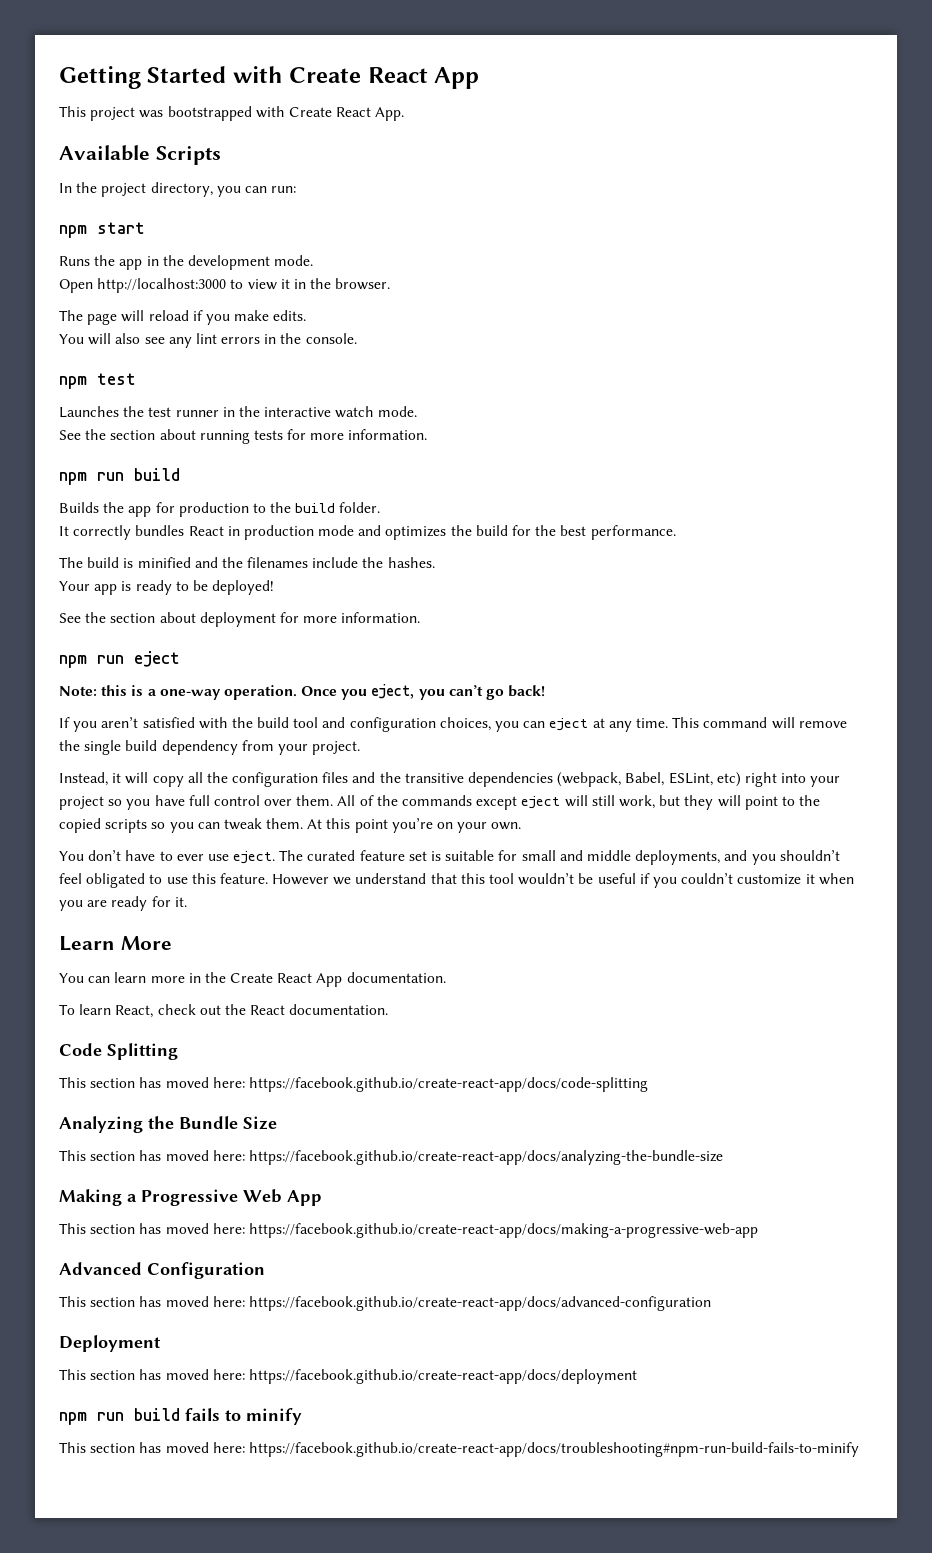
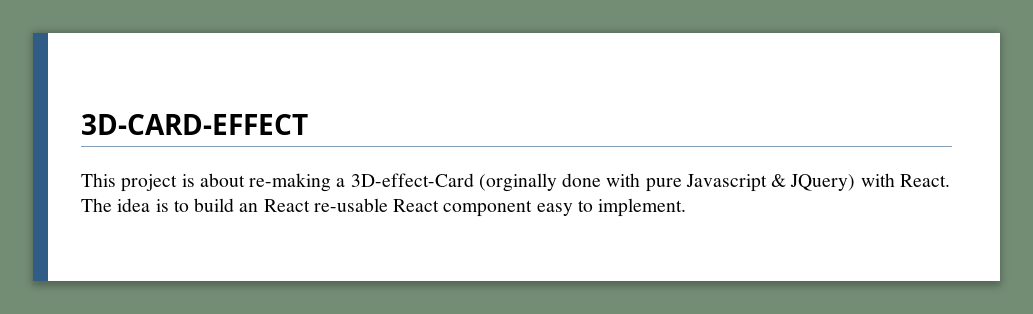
- Getting Started with Create React App
- This project was bootstrapped with Create React App.
- Available Scripts
- In the project directory, you can run:
- npm start
- Runs the app in the development mode.
- Open http://localhost:3000 to view it in the browser.
- The page will reload if you make edits.
- You will also see any lint errors in the console.
- npm test
- Launches the test runner in the interactive watch mode.
- See the section about running tests for more information.
- npm run build
- Builds the app for production to the build folder.
- It correctly bundles React in production mode and optimizes the build for the best performance.
- The build is minified and the filenames include the hashes.
- Your app is ready to be deployed!
- See the section about deployment for more information.
- npm run eject
- Note: this is a one-way operation. Once you eject, you can’t go back!
- If you aren’t satisfied with the build tool and configuration choices, you can eject at any time. This command will remove the single build dependency from your project.
- Instead, it will copy all the configuration files and the transitive dependencies (webpack, Babel, ESLint, etc) right into your project so you have full control over them. All of the commands except eject will still work, but they will point to the copied scripts so you can tweak them. At this point you’re on your own.
- You don’t have to ever use eject. The curated feature set is suitable for small and middle deployments, and you shouldn’t feel obligated to use this feature. However we understand that this tool wouldn’t be useful if you couldn’t customize it when you are ready for it.
- Learn More
- You can learn more in the Create React App documentation.
- To learn React, check out the React documentation.
- Code Splitting
- This section has moved here: https://facebook.github.io/create-react-app/docs/code-splitting
- Analyzing the Bundle Size
- This section has moved here: https://facebook.github.io/create-react-app/docs/analyzing-the-bundle-size
- Making a Progressive Web App
- This section has moved here: https://facebook.github.io/create-react-app/docs/making-a-progressive-web-app
- Advanced Configuration
- This section has moved here: https://facebook.github.io/create-react-app/docs/advanced-configuration
- Deployment
- This section has moved here: https://facebook.github.io/create-react-app/docs/deployment
- npm run build fails to minify
- This section has moved here: https://facebook.github.io/create-react-app/docs/troubleshooting#npm-run-build-fails-to-minify
+ 3D-CARD-EFFECT
+ This project is about re-making a 3D-effect-Card (orginally done with pure Javascript & JQuery) with React. The idea is to build an React re-usable React component easy to implement.

